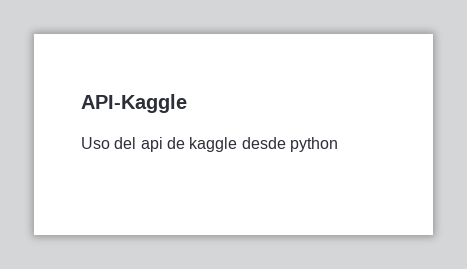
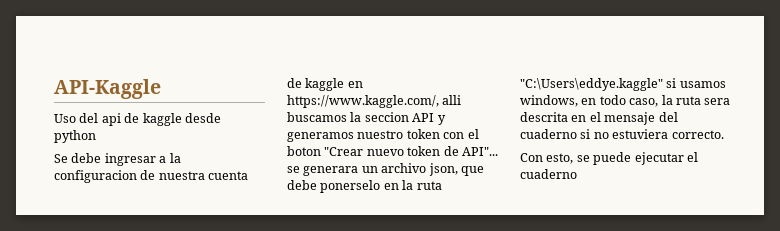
+ Se debe ingresar a la configuracion de nuestra cuenta de kaggle en https://www.kaggle.com/, alli buscamos la seccion API y generamos nuestro token con el boton "Crear nuevo token de API"... se generara un archivo json, que debe ponerselo en la ruta "C:\Users\eddye.kaggle" si usamos windows, en todo caso, la ruta sera descrita en el mensaje del cuaderno si no estuviera correcto.
+ Con esto, se puede ejecutar el cuaderno

